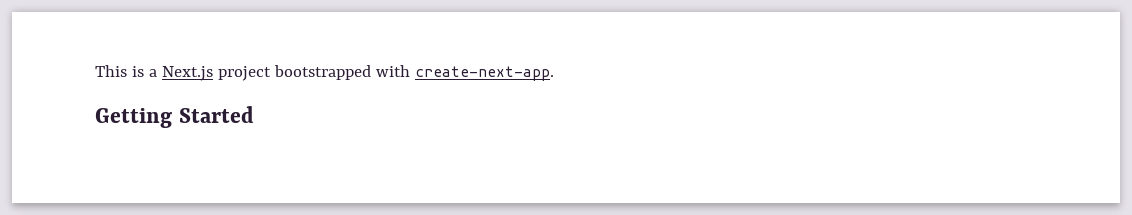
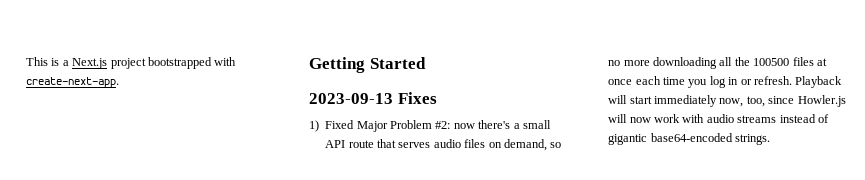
+ 2023-09-13 Fixes
+ 1) Fixed Major Problem #2: now there's a small API route that serves audio files on demand, so no more downloading all the 100500 files at once each time you log in or refresh. Playback will start immediately now, too, since Howler.js will now work with audio streams instead of gigantic base64-encoded strings.

